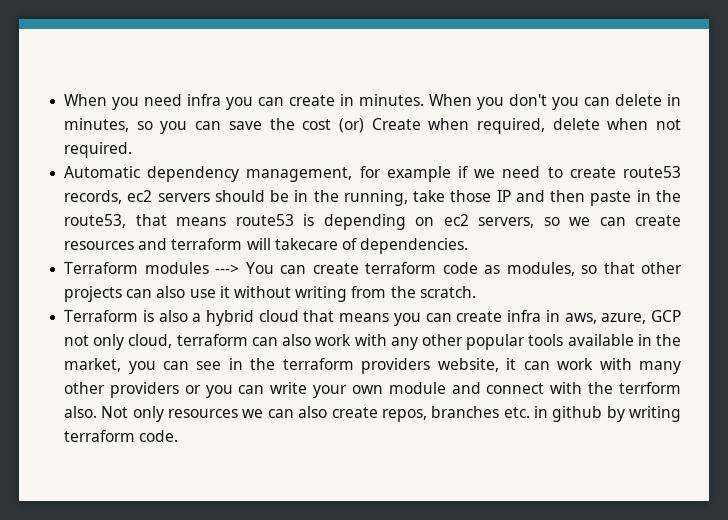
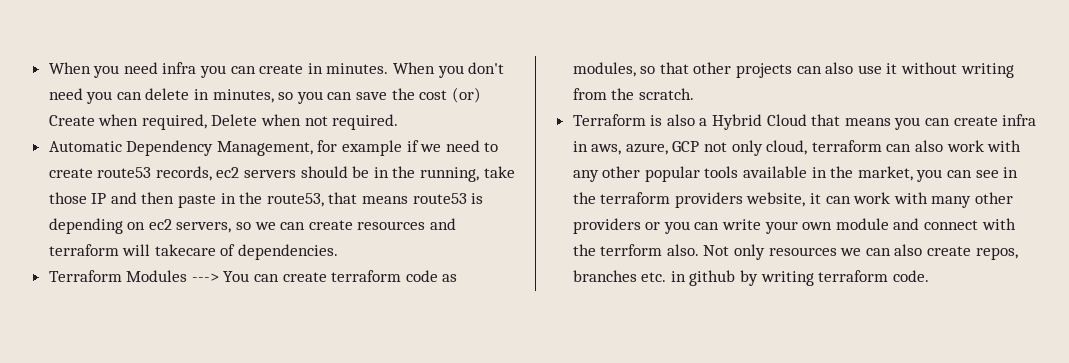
- When you don't you can delete in minutes, so you can save the cost (or) Create when required, delete when not required.
+ When you don't need you can delete in minutes, so you can save the cost (or) Create when required, Delete when not required.
- Automatic dependency management, for example if we need to create route53 records, ec2 servers should be in the running, take those IP and then paste in the route53, that means route53 is depending on ec2 servers, so we can create resources and terraform will takecare of dependencies.
+ Automatic Dependency Management, for example if we need to create route53 records, ec2 servers should be in the running, take those IP and then paste in the route53, that means route53 is depending on ec2 servers, so we can create resources and terraform will takecare of dependencies.
- Terraform modules ---> You can create terraform code as modules, so that other projects can also use it without writing from the scratch.
+ Terraform Modules ---> You can create terraform code as modules, so that other projects can also use it without writing from the scratch.
- Terraform is also a hybrid cloud that means you can create infra in aws, azure, GCP not only cloud, terraform can also work with any other popular tools available in the market, you can see in the terraform providers website, it can work with many other providers or you can write your own module and connect with the terrform also.
+ Terraform is also a Hybrid Cloud that means you can create infra in aws, azure, GCP not only cloud, terraform can also work with any other popular tools available in the market, you can see in the terraform providers website, it can work with many other providers or you can write your own module and connect with the terrform also.

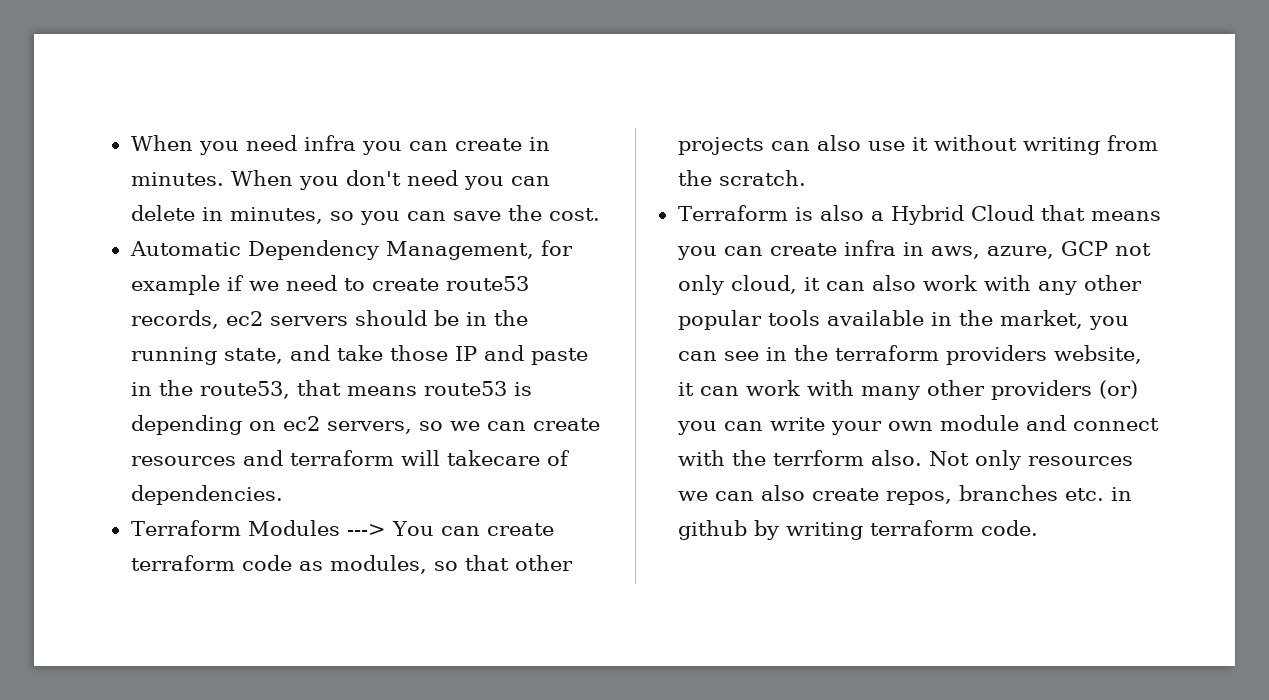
- When you don't need you can delete in minutes, so you can save the cost (or) Create when required, Delete when not required.
+ When you don't need you can delete in minutes, so you can save the cost.
- Automatic Dependency Management, for example if we need to create route53 records, ec2 servers should be in the running, take those IP and then paste in the route53, that means route53 is depending on ec2 servers, so we can create resources and terraform will takecare of dependencies.
+ Automatic Dependency Management, for example if we need to create route53 records, ec2 servers should be in the running state, and take those IP and paste in the route53, that means route53 is depending on ec2 servers, so we can create resources and terraform will takecare of dependencies.
- Terraform is also a Hybrid Cloud that means you can create infra in aws, azure, GCP not only cloud, terraform can also work with any other popular tools available in the market, you can see in the terraform providers website, it can work with many other providers or you can write your own module and connect with the terrform also.
+ Terraform is also a Hybrid Cloud that means you can create infra in aws, azure, GCP not only cloud, it can also work with any other popular tools available in the market, you can see in the terraform providers website, it can work with many other providers (or) you can write your own module and connect with the terrform also.

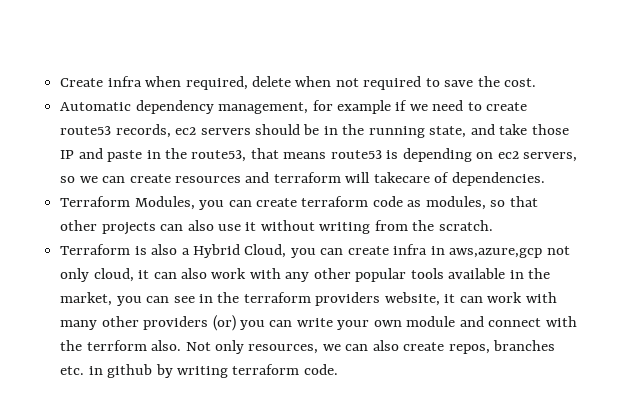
- When you need infra you can create in minutes. When you don't need you can delete in minutes, so you can save the cost.
+ Create infra when required, delete when not required to save the cost.
- Automatic Dependency Management, for example if we need to create route53 records, ec2 servers should be in the running state, and take those IP and paste in the route53, that means route53 is depending on ec2 servers, so we can create resources and terraform will takecare of dependencies.
+ Automatic dependency management, for example if we need to create route53 records, ec2 servers should be in the running state, and take those IP and paste in the route53, that means route53 is depending on ec2 servers, so we can create resources and terraform will takecare of dependencies.
- Terraform Modules ---> You can create terraform code as modules, so that other projects can also use it without writing from the scratch.
+ Terraform Modules, you can create terraform code as modules, so that other projects can also use it without writing from the scratch.
- Terraform is also a Hybrid Cloud that means you can create infra in aws, azure, GCP not only cloud, it can also work with any other popular tools available in the market, you can see in the terraform providers website, it can work with many other providers (or) you can write your own module and connect with the terrform also.
+ Terraform is also a Hybrid Cloud, you can create infra in aws,azure,gcp not only cloud, it can also work with any other popular tools available in the market, you can see in the terraform providers website, it can work with many other providers (or) you can write your own module and connect with the terrform also.
- Not only resources we can also create repos, branches etc. in github by writing terraform code.
+ Not only resources, we can also create repos, branches etc. in github by writing terraform code.

